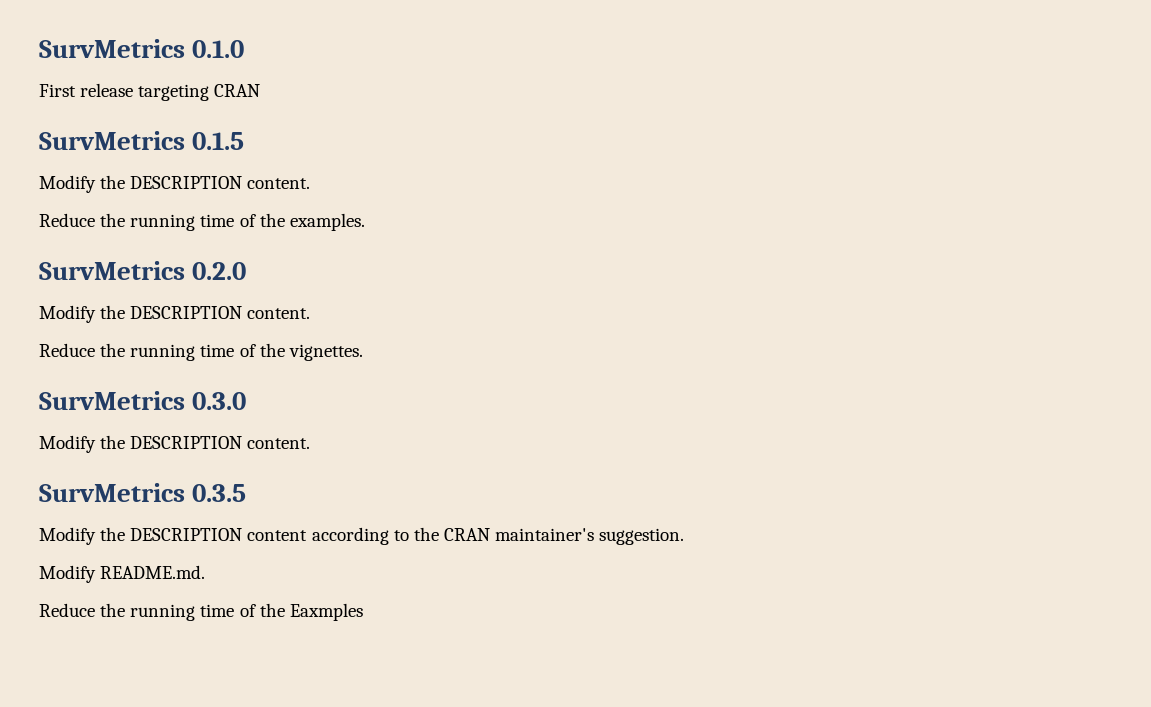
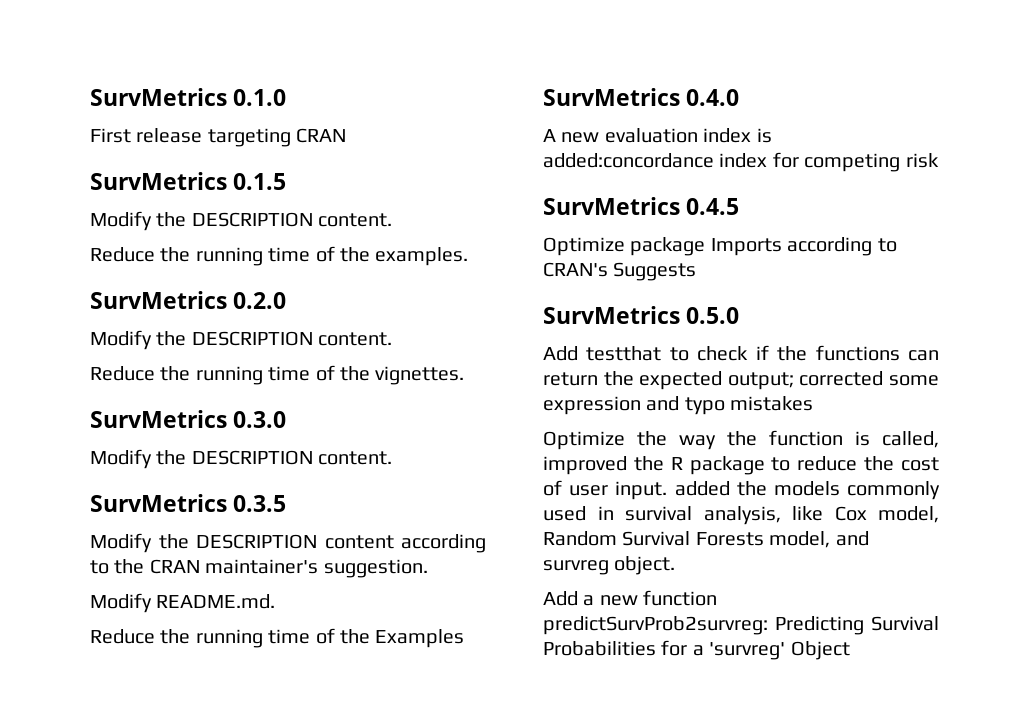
- Reduce the running time of the Eaxmples
+ Reduce the running time of the Examples
+ SurvMetrics 0.4.0
+ A new evaluation index is added:concordance index for competing risk
+ SurvMetrics 0.4.5
+ Optimize package Imports according to CRAN's Suggests
+ SurvMetrics 0.5.0
+ Add testthat to check if the functions can return the expected output; corrected some expression and typo mistakes
+ Optimize the way the function is called, improved the R package to reduce the cost of user input. added the models commonly used in survival analysis, like Cox model, Random Survival Forests model, and survreg object.
+ Add a new function predictSurvProb2survreg: Predicting Survival Probabilities for a 'survreg' Object

